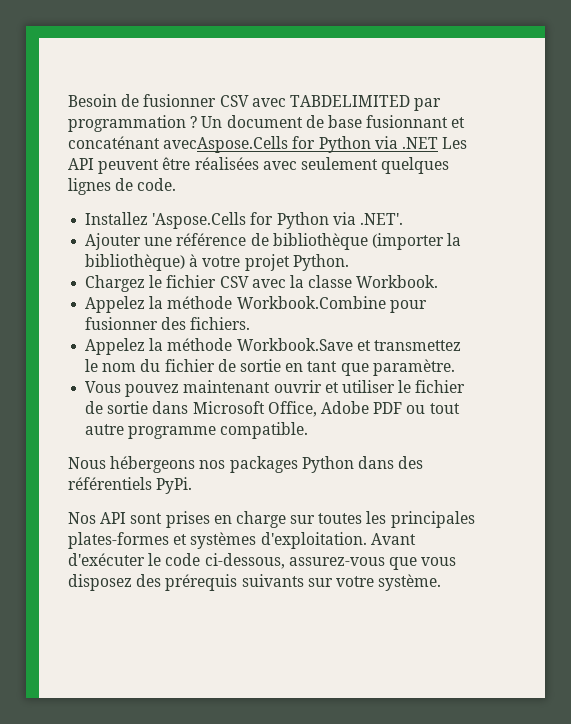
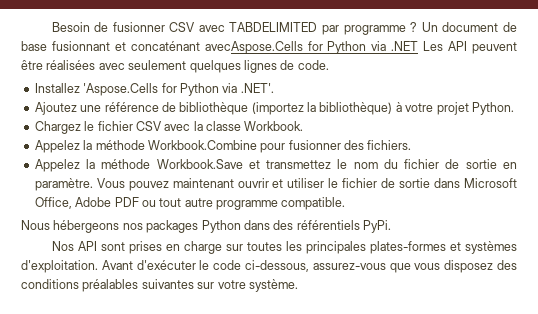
- Besoin de fusionner CSV avec TABDELIMITED par programmation ?
+ Besoin de fusionner CSV avec TABDELIMITED par programme ?
- Ajouter une référence de bibliothèque (importer la bibliothèque) à votre projet Python.
+ Ajoutez une référence de bibliothèque (importez la bibliothèque) à votre projet Python.
- Appelez la méthode Workbook.Save et transmettez le nom du fichier de sortie en tant que paramètre.
- Vous pouvez maintenant ouvrir et utiliser le fichier de sortie dans Microsoft Office, Adobe PDF ou tout autre programme compatible.
+ Appelez la méthode Workbook.Save et transmettez le nom du fichier de sortie en paramètre. Vous pouvez maintenant ouvrir et utiliser le fichier de sortie dans Microsoft Office, Adobe PDF ou tout autre programme compatible.
- Avant d'exécuter le code ci-dessous, assurez-vous que vous disposez des prérequis suivants sur votre système.
+ Avant d'exécuter le code ci-dessous, assurez-vous que vous disposez des conditions préalables suivantes sur votre système.

